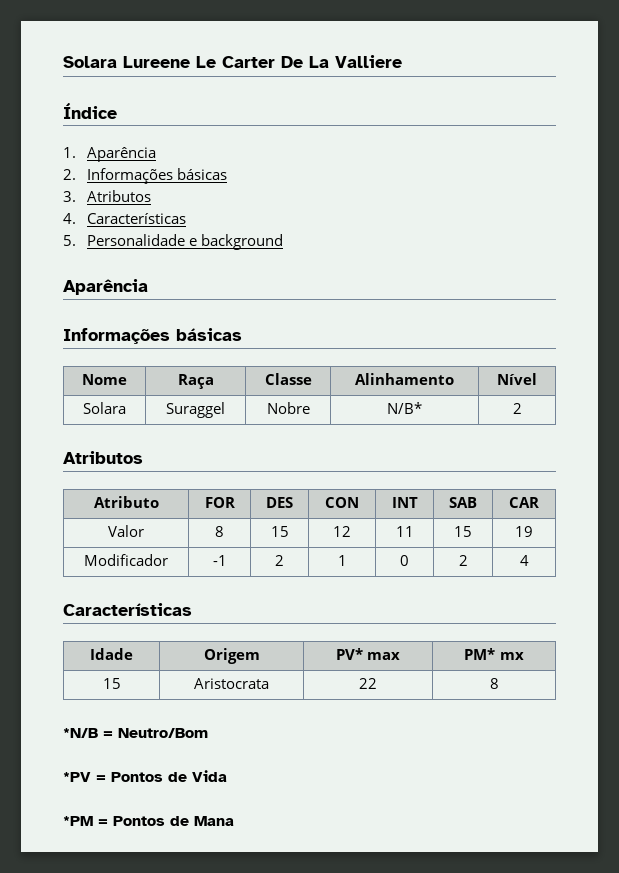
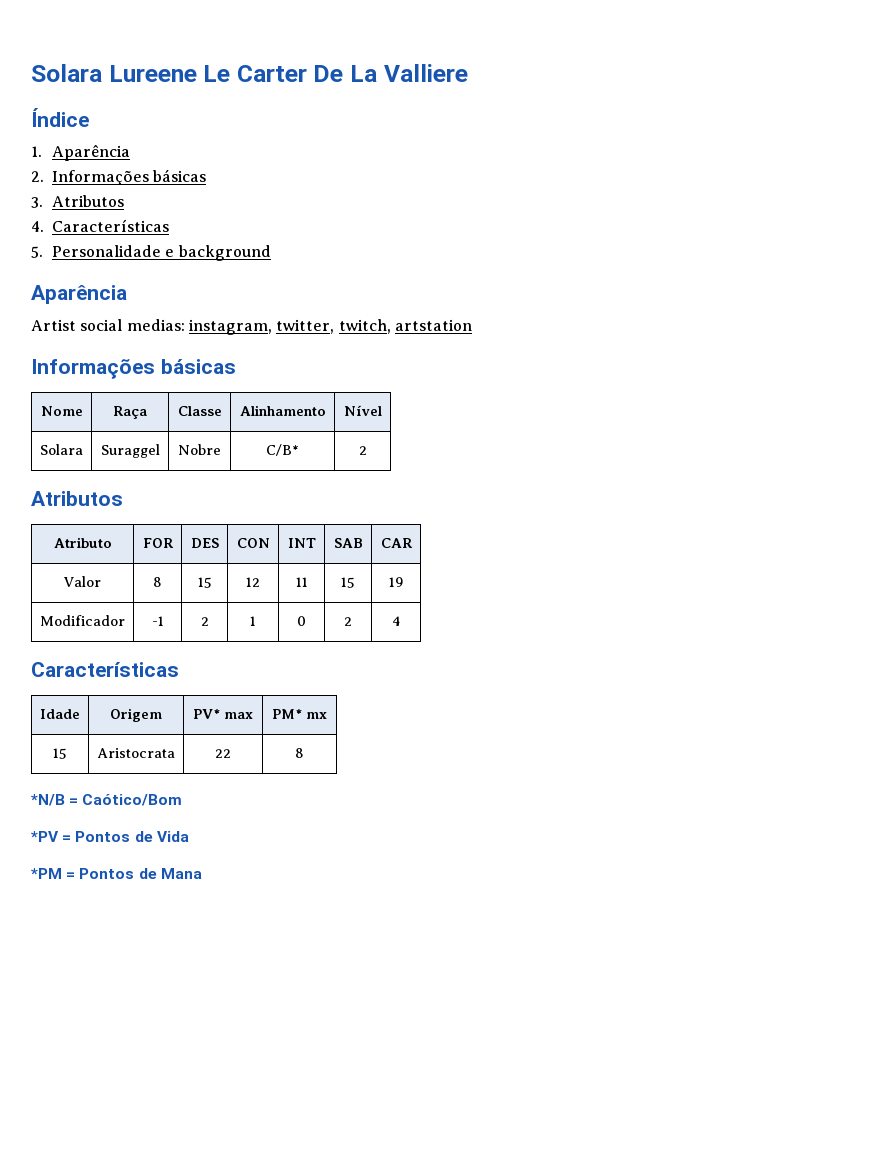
+ Artist social medias: instagram, twitter, twitch, artstation
- Solara | Suraggel | Nobre | N/B* | 2
+ Solara | Suraggel | Nobre | C/B* | 2
- *N/B = Neutro/Bom
+ *N/B = Caótico/Bom

